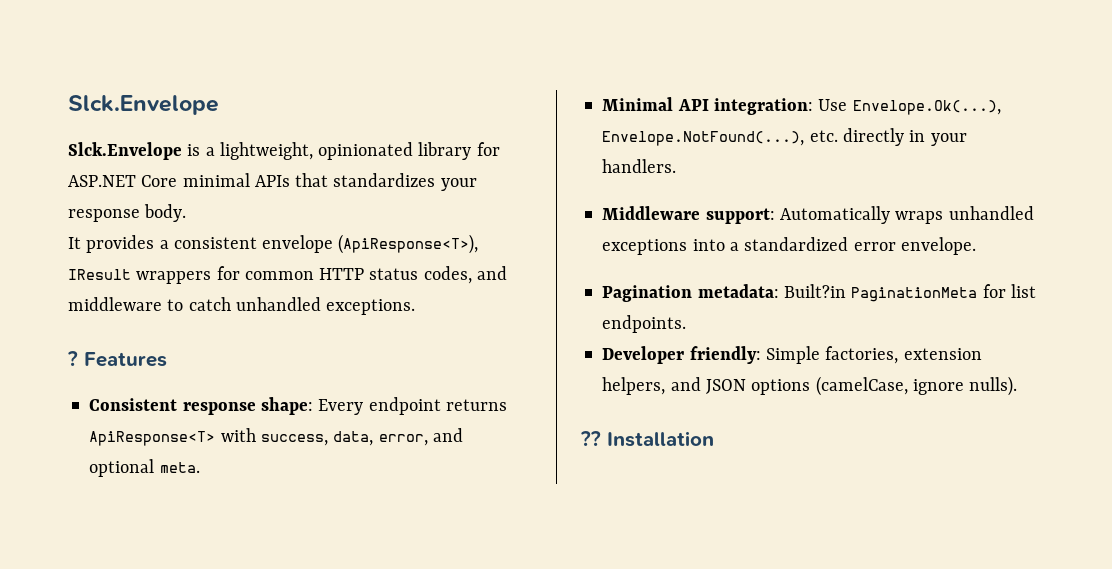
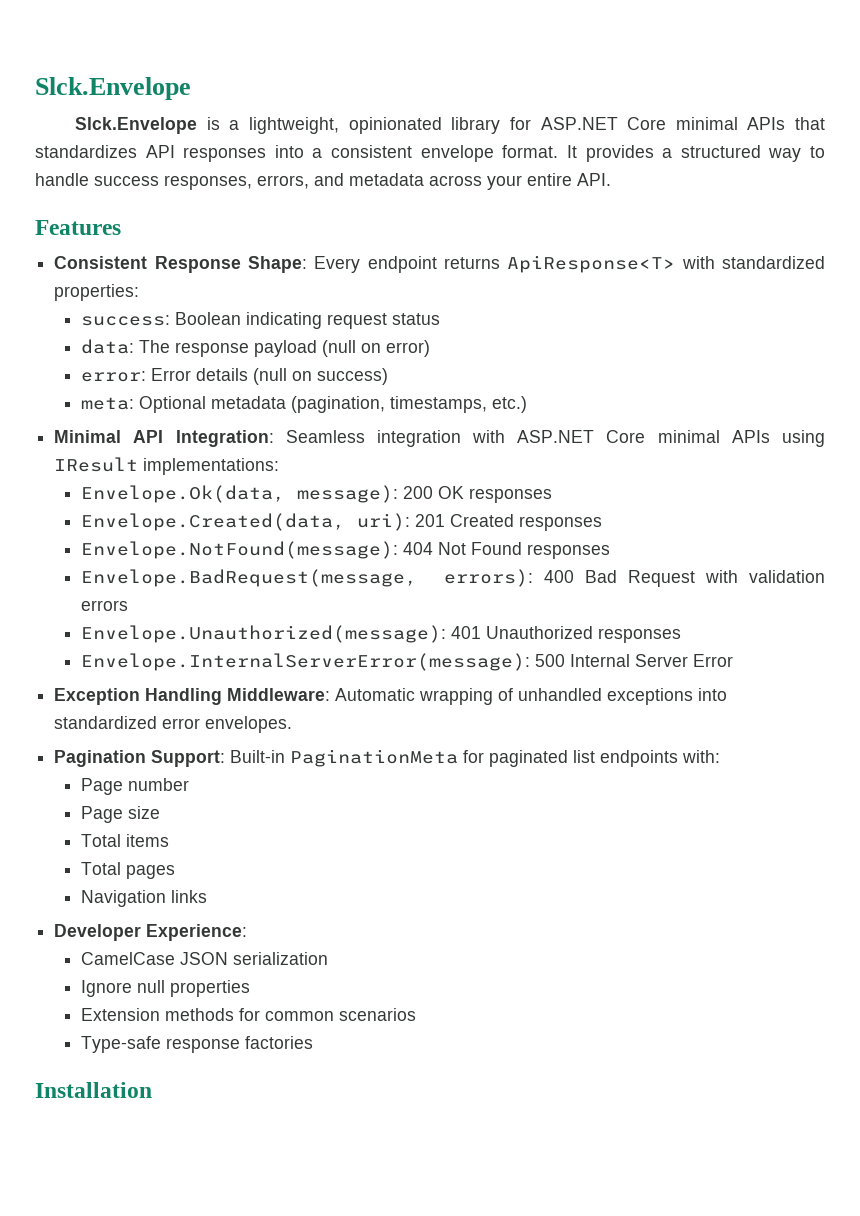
- Slck.Envelope is a lightweight, opinionated library for ASP.NET Core minimal APIs that standardizes your response body.
- It provides a consistent envelope (ApiResponse<T>), IResult wrappers for common HTTP status codes, and middleware to catch unhandled exceptions.
- ? Features
+ Slck.Envelope is a lightweight, opinionated library for ASP.NET Core minimal APIs that standardizes API responses into a consistent envelope format. It provides a structured way to handle success responses, errors, and metadata across your entire API.
+ Features
- Consistent response shape: Every endpoint returns ApiResponse<T> with success, data, error, and optional meta.
- Minimal API integration: Use Envelope.Ok(...), Envelope.NotFound(...), etc. directly in your handlers.
- Middleware support: Automatically wraps unhandled exceptions into a standardized error envelope.
+ Consistent Response Shape: Every endpoint returns ApiResponse<T> with standardized properties:
+ success: Boolean indicating request status
+ data: The response payload (null on error)
+ error: Error details (null on success)
+ meta: Optional metadata (pagination, timestamps, etc.)
+ Minimal API Integration: Seamless integration with ASP.NET Core minimal APIs using IResult implementations:
+ Envelope.Ok(data, message): 200 OK responses
+ Envelope.Created(data, uri): 201 Created responses
+ Envelope.NotFound(message): 404 Not Found responses
+ Envelope.BadRequest(message, errors): 400 Bad Request with validation errors
+ Envelope.Unauthorized(message): 401 Unauthorized responses
+ Envelope.InternalServerError(message): 500 Internal Server Error
+ Exception Handling Middleware: Automatic wrapping of unhandled exceptions into standardized error envelopes.
- Pagination metadata: Built?in PaginationMeta for list endpoints.
- Developer friendly: Simple factories, extension helpers, and JSON options (camelCase, ignore nulls).
- ?? Installation
+ Pagination Support: Built-in PaginationMeta for paginated list endpoints with:
+ Page number
+ Page size
+ Total items
+ Total pages
+ Navigation links
+ Developer Experience:
+ CamelCase JSON serialization
+ Ignore null properties
+ Extension methods for common scenarios
+ Type-safe response factories
+ Installation

